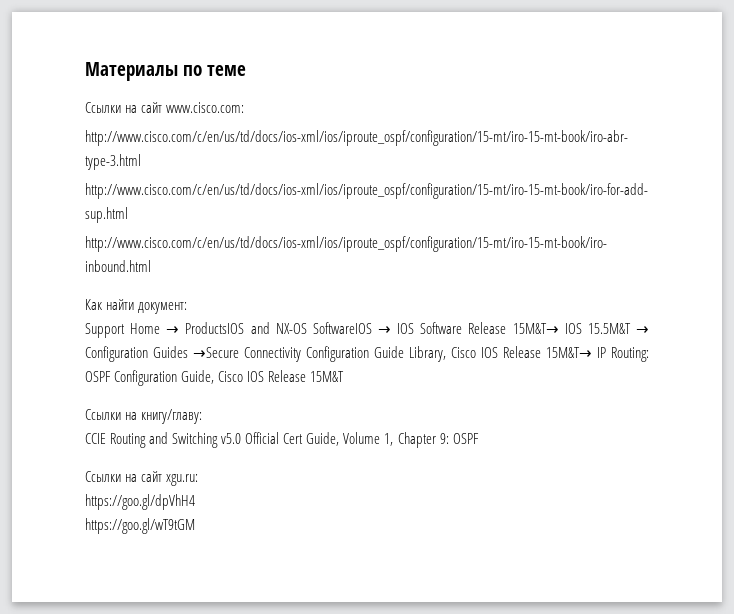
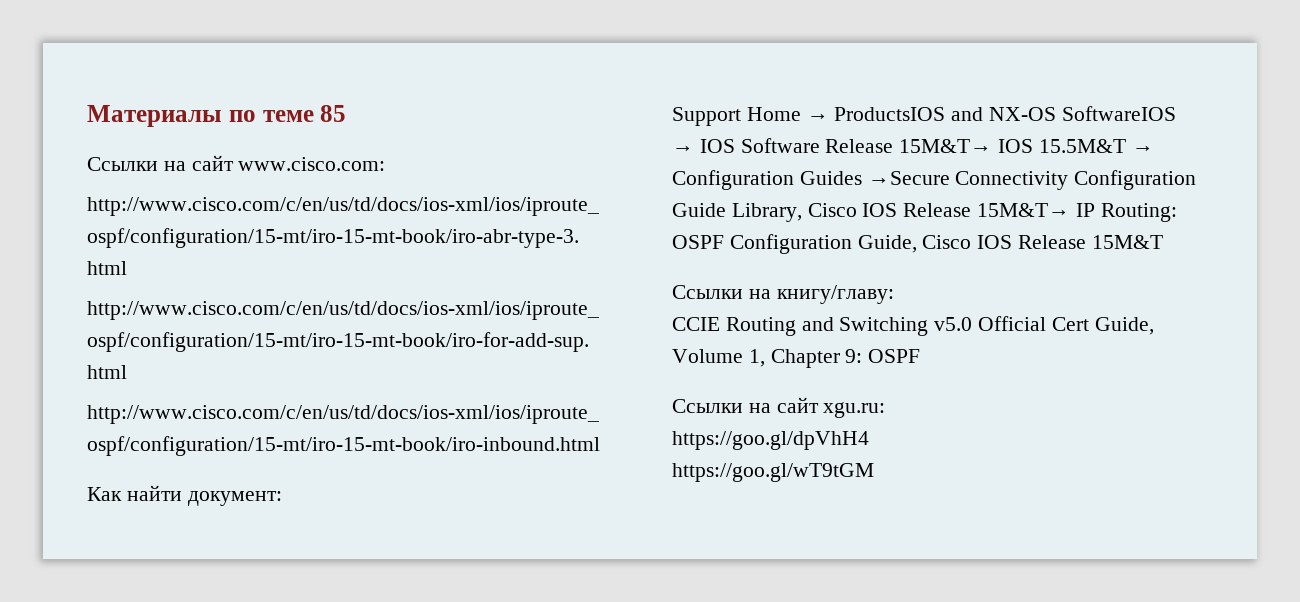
- Материалы по теме
+ Материалы по теме 85

